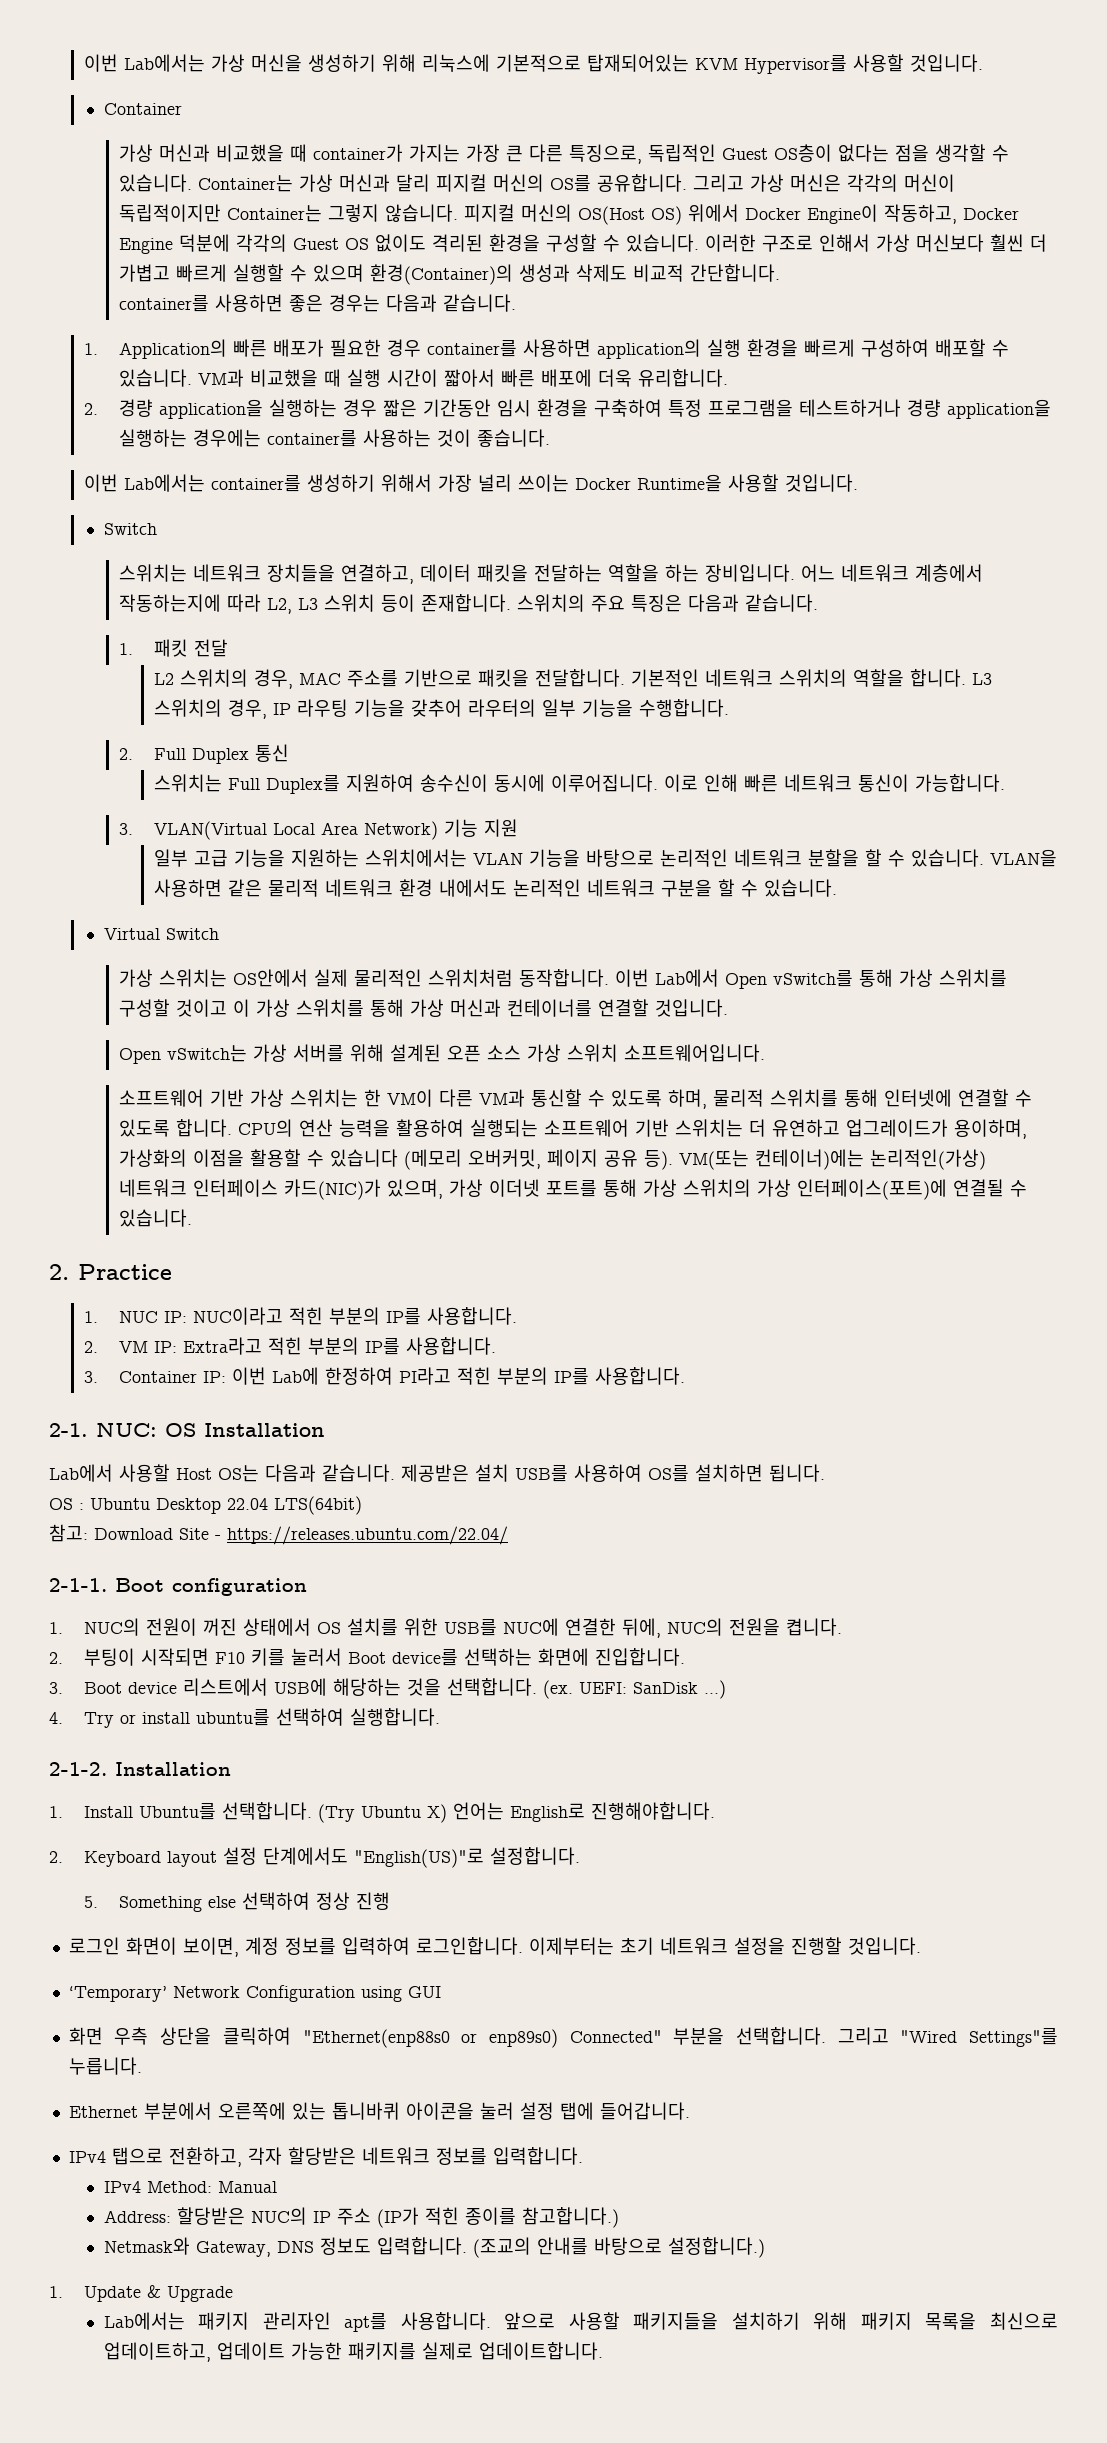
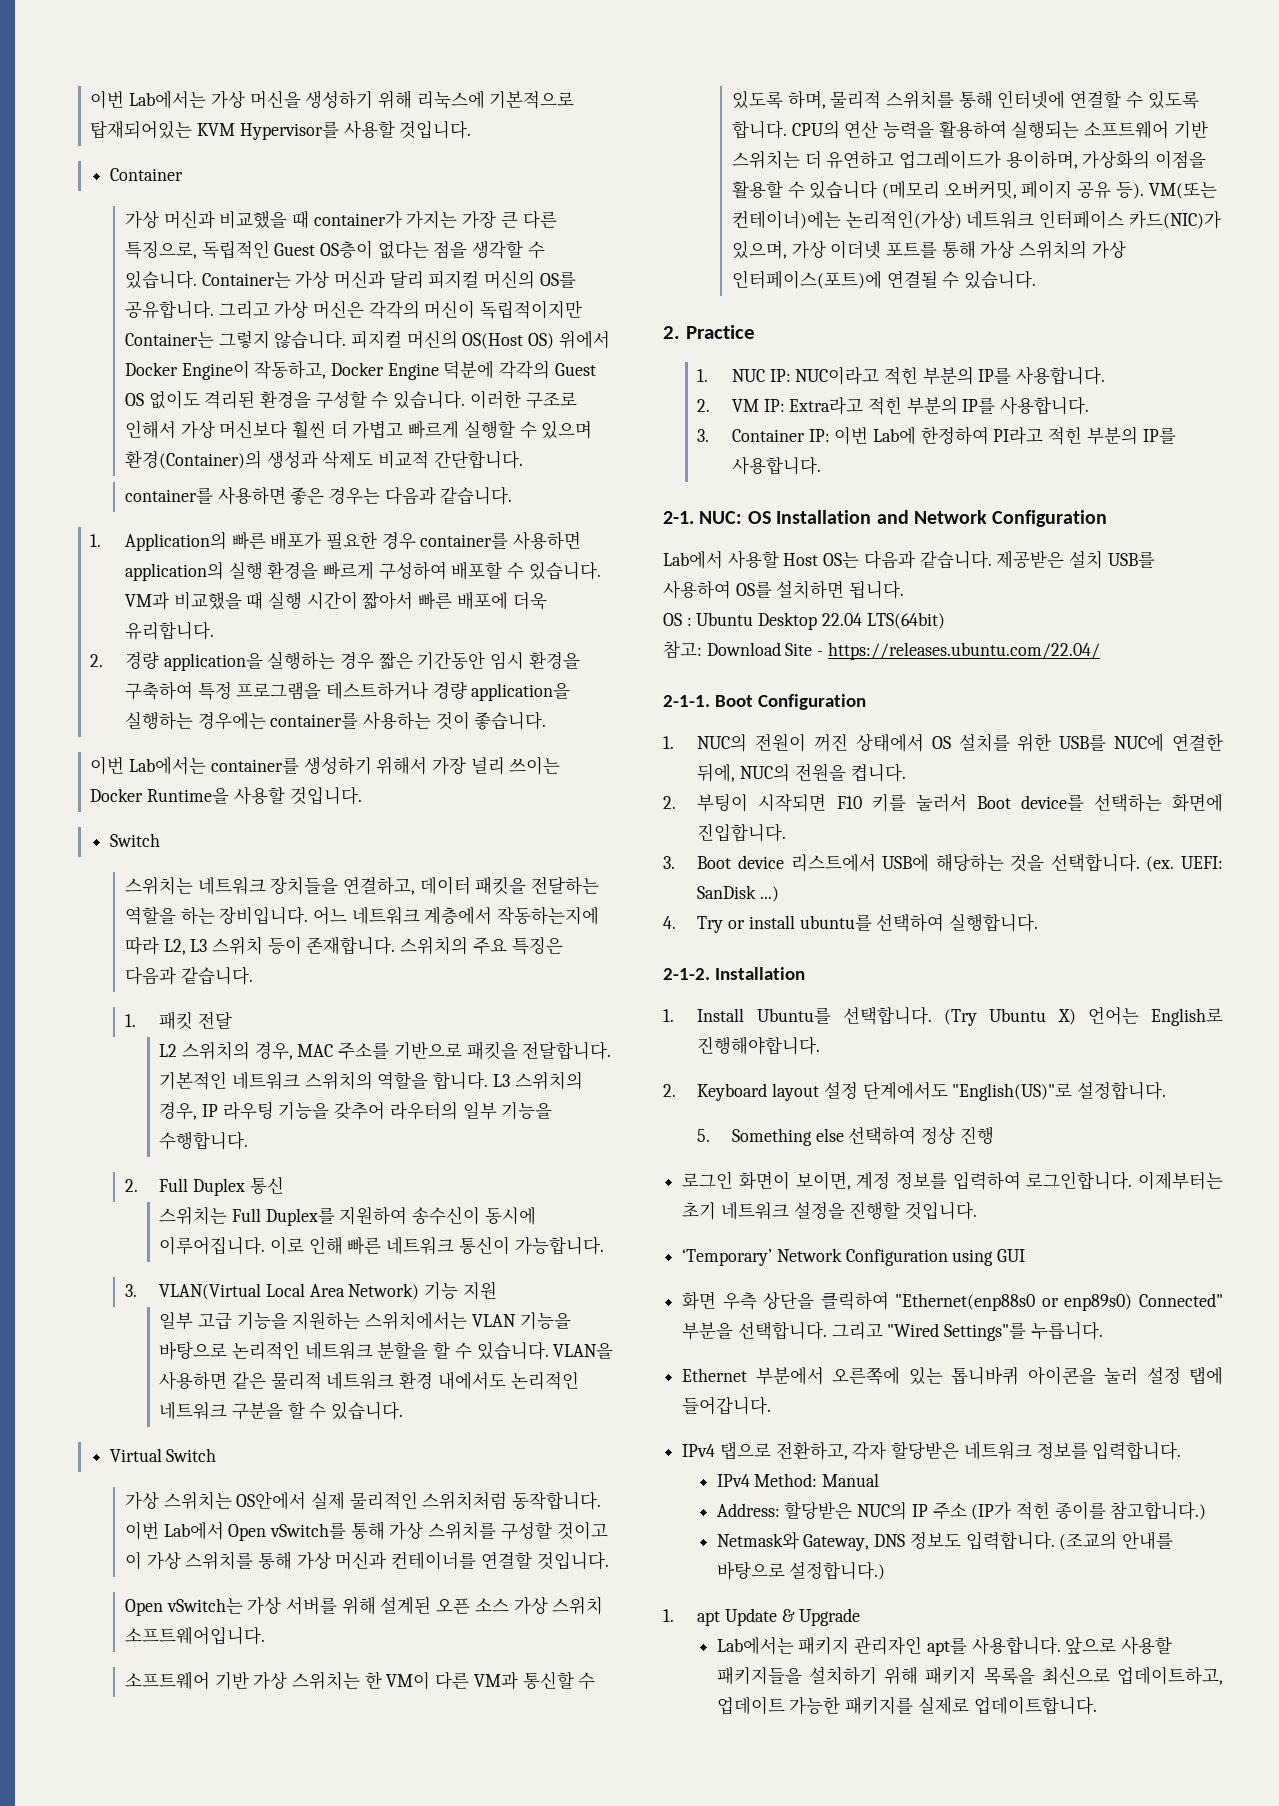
- NUC: OS Installation
+ NUC: OS Installation and Network Configuration
- Boot configuration
+ Boot Configuration
- 1. Update & Upgrade
+ 1. apt Update & Upgrade

